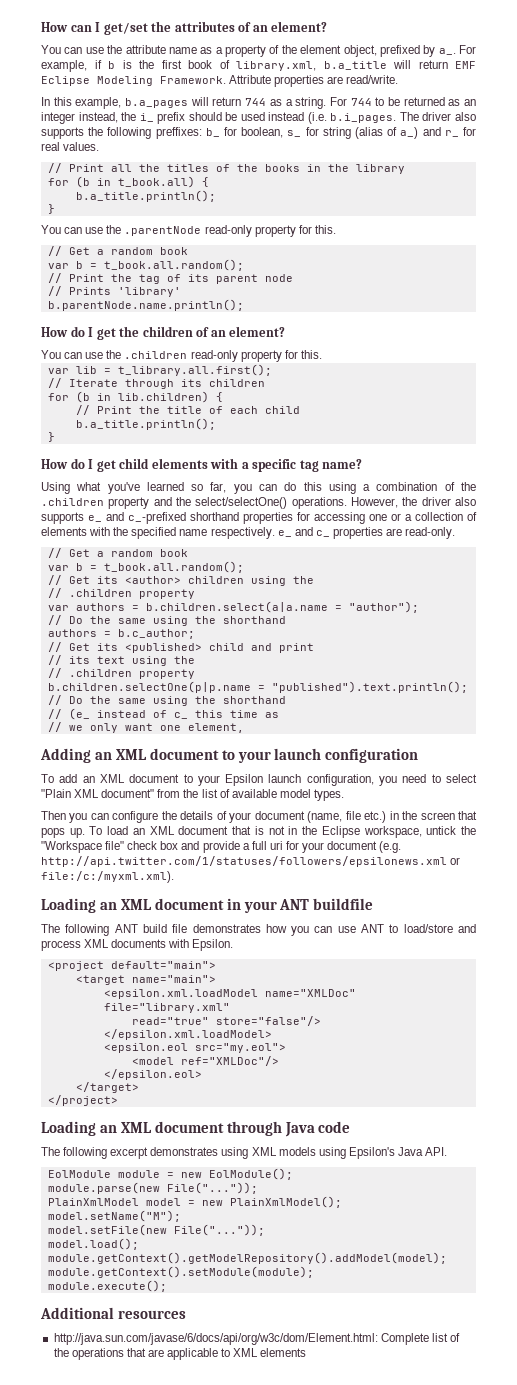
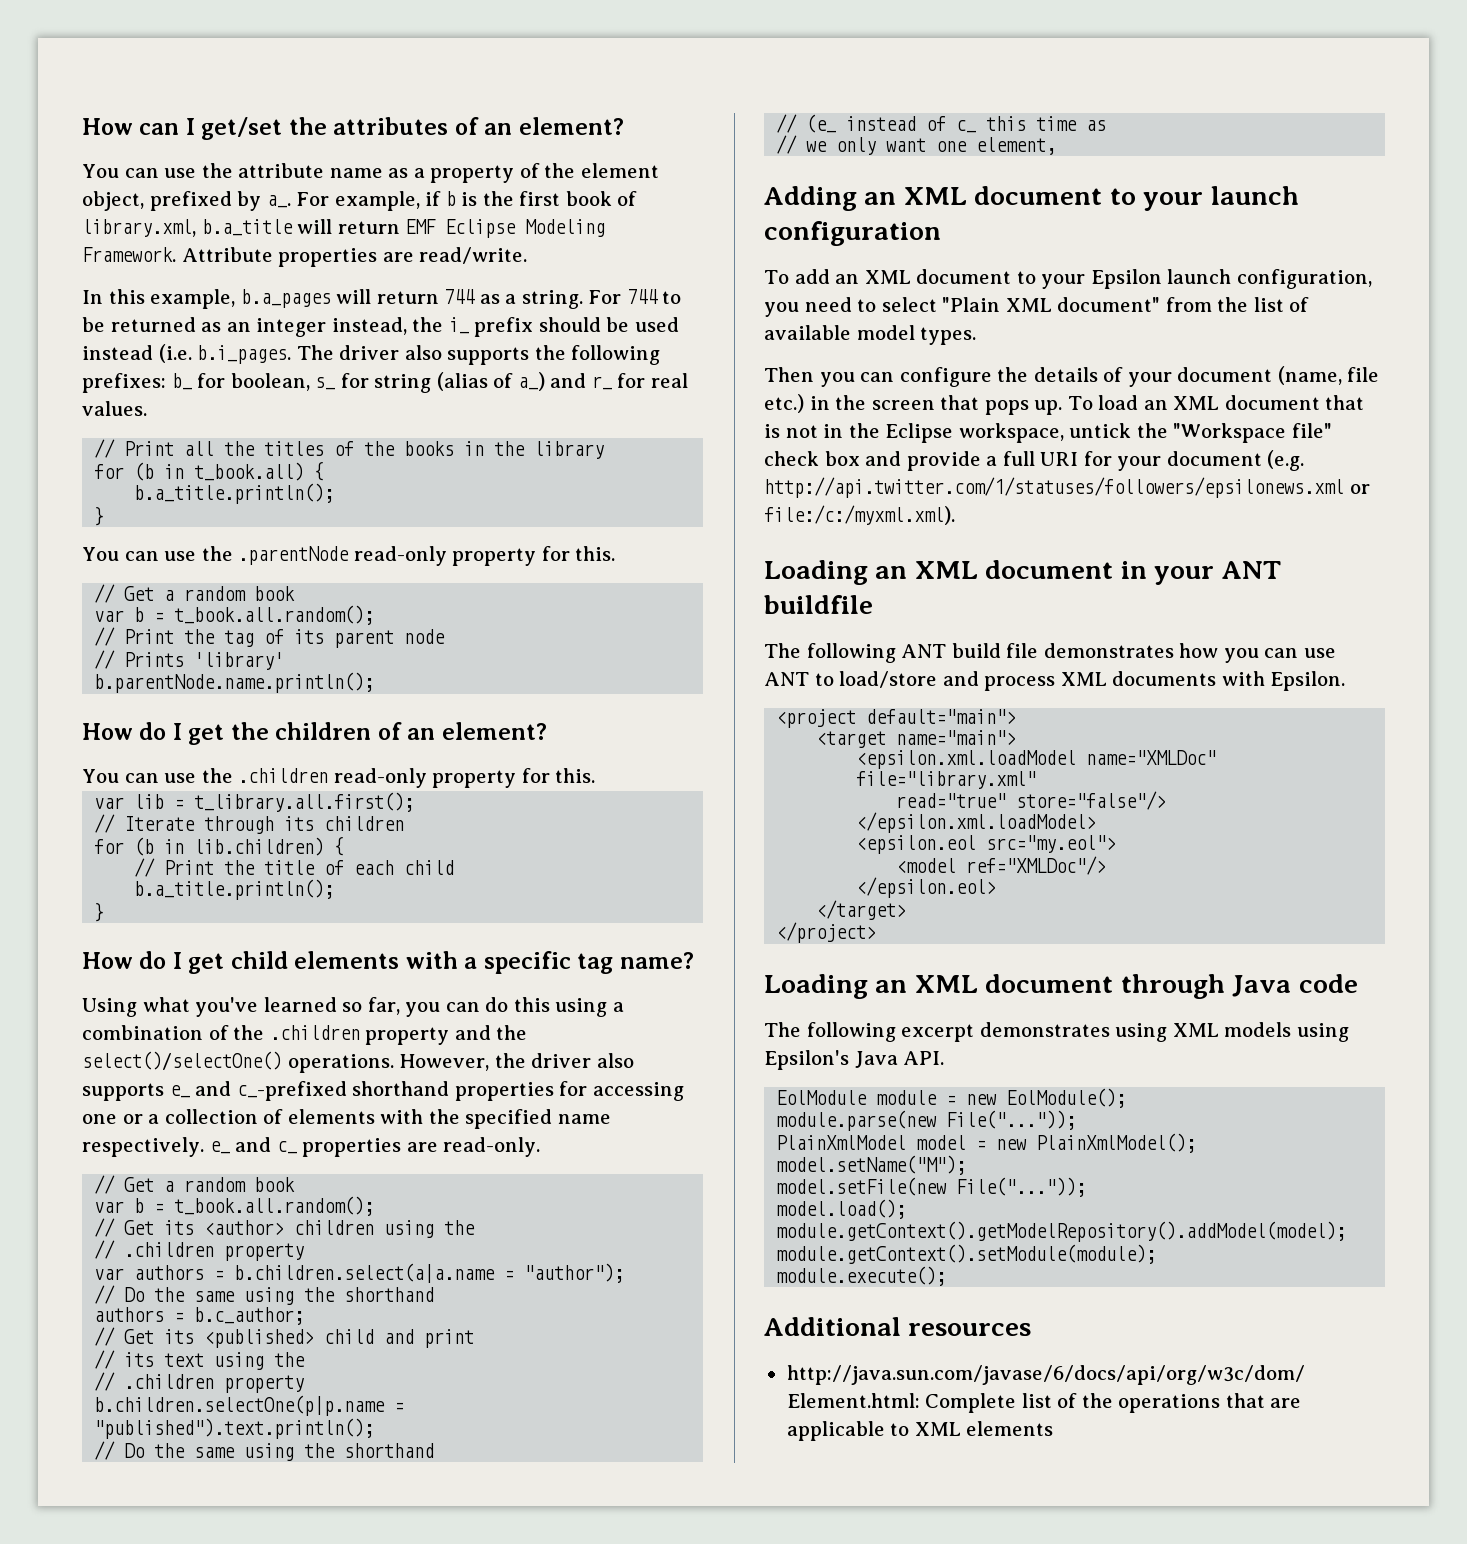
- For 744 to be returned as an integer instead, the i_ prefix should be used instead (i.e. b.i_pages. The driver also supports the following preffixes: b_ for boolean, s_ for string (alias of a_) and r_ for real values.
+ For 744 to be returned as an integer instead, the i_ prefix should be used instead (i.e. b.i_pages. The driver also supports the following prefixes: b_ for boolean, s_ for string (alias of a_) and r_ for real values.
- Using what you've learned so far, you can do this using a combination of the .children property and the select/selectOne() operations.
+ Using what you've learned so far, you can do this using a combination of the .children property and the select()/selectOne() operations.
- To load an XML document that is not in the Eclipse workspace, untick the "Workspace file" check box and provide a full uri for your document (e.g. http://api.twitter.com/1/statuses/followers/epsilonews.xml or file:/c:/myxml.xml).
+ To load an XML document that is not in the Eclipse workspace, untick the "Workspace file" check box and provide a full URI for your document (e.g. http://api.twitter.com/1/statuses/followers/epsilonews.xml or file:/c:/myxml.xml).

